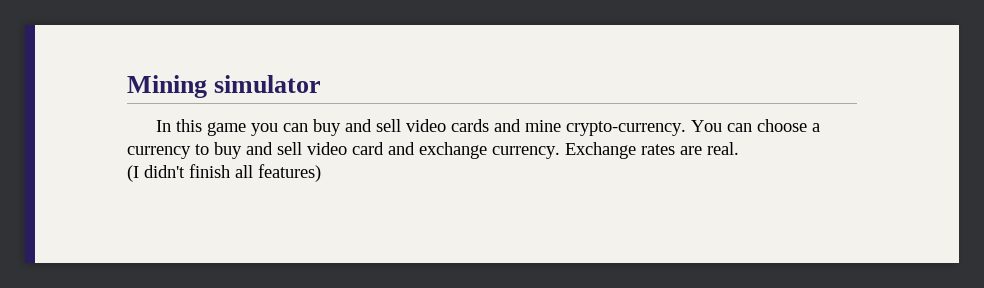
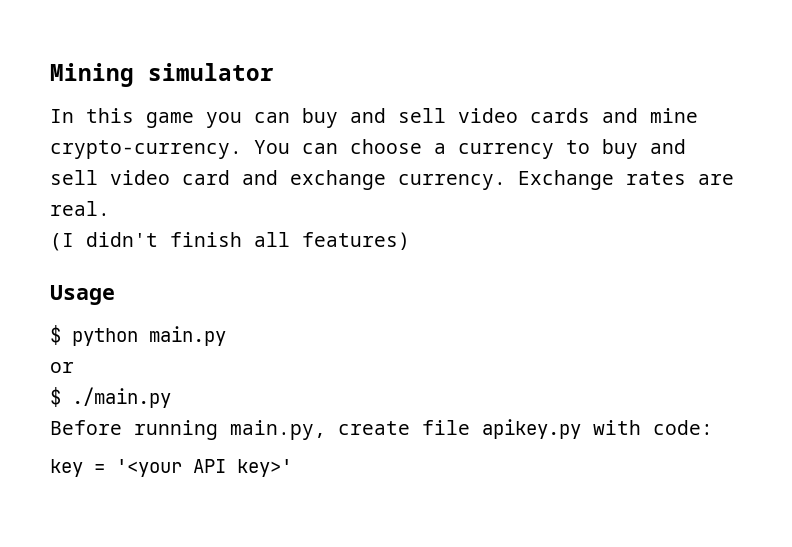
+ Usage
+ $ python main.py
+ or
+ $ ./main.py
+ Before running main.py, create file apikey.py with code:
+ key = '<your API key>'

